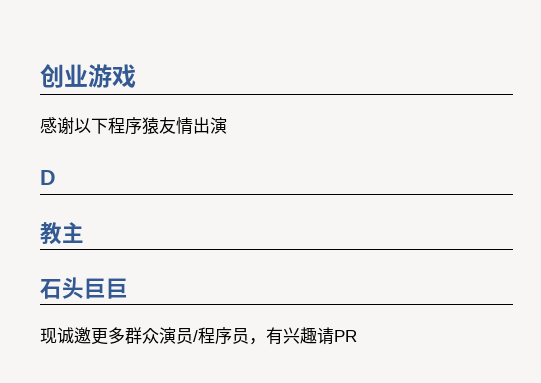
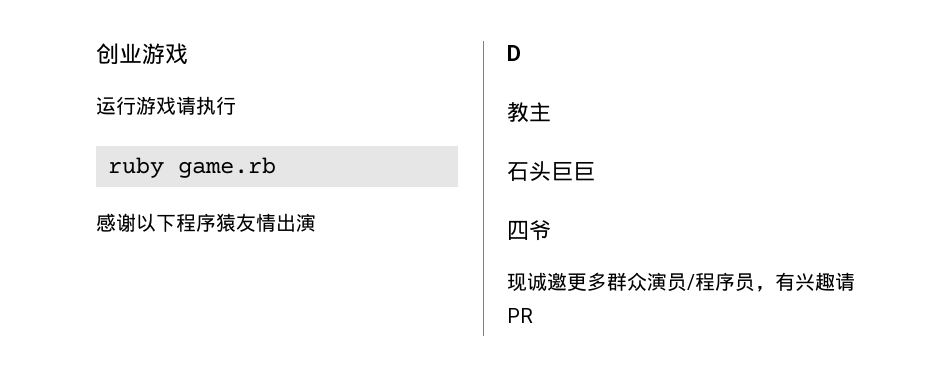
+ 运行游戏请执行
+ ruby game.rb
+ 四爷

